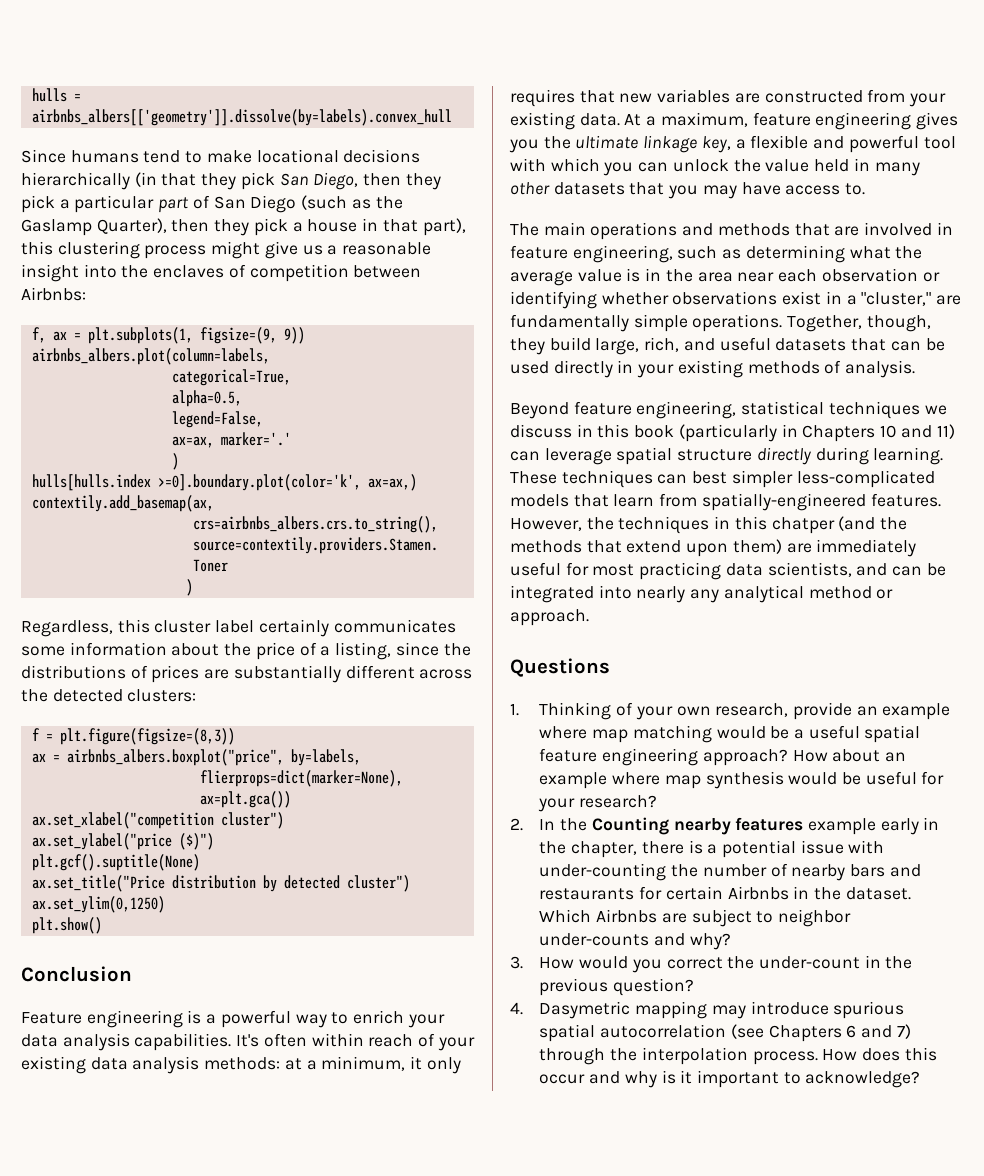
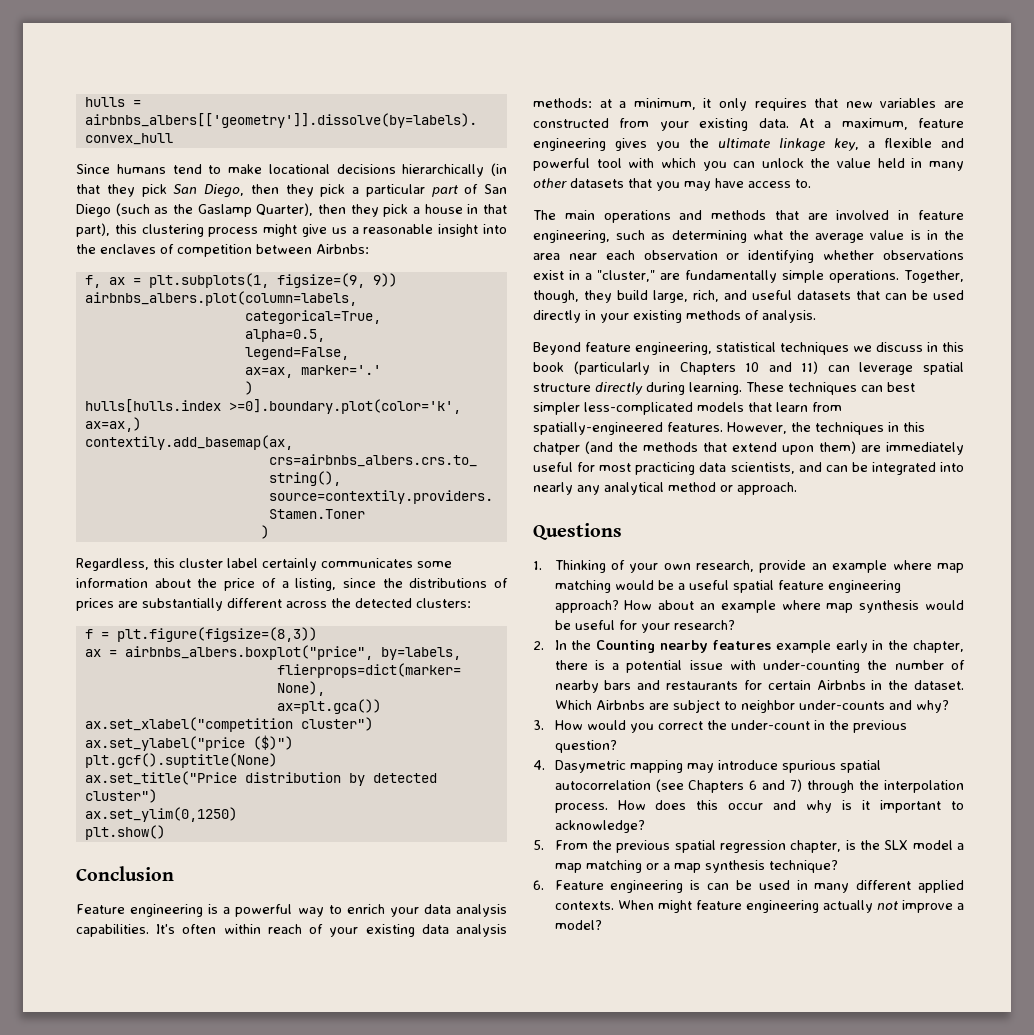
+ 5. From the previous spatial regression chapter, is the SLX model a map matching or a map synthesis technique?
+ 6. Feature engineering is can be used in many different applied contexts. When might feature engineering actually not improve a model?

